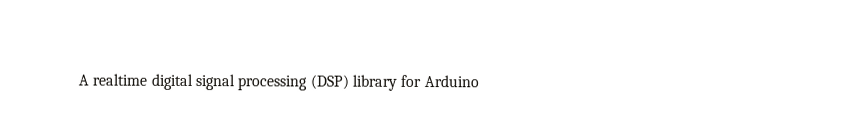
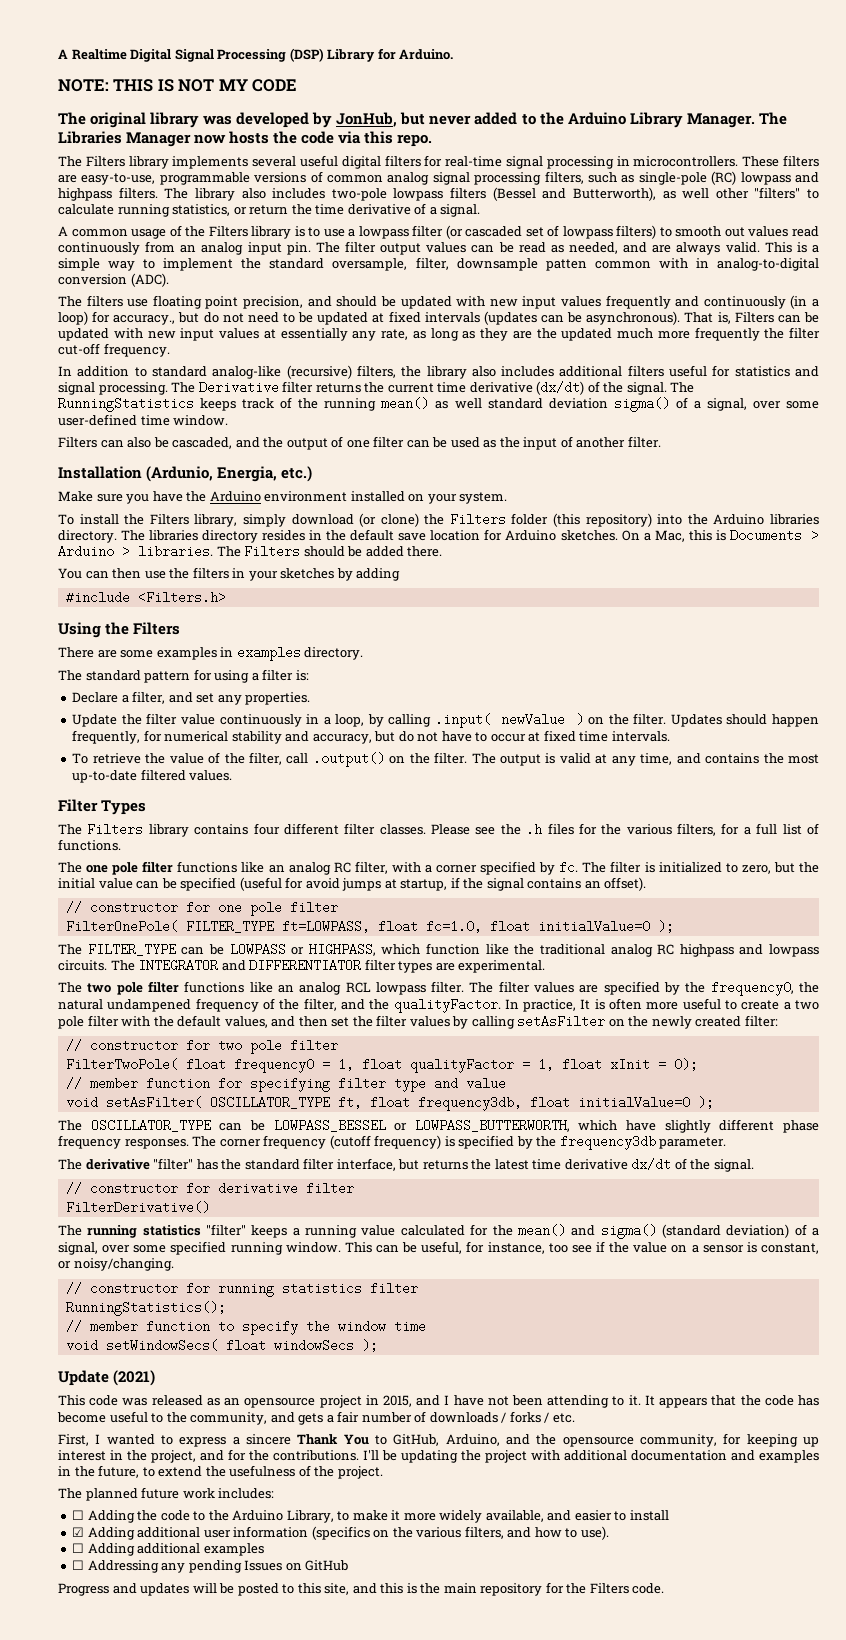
- A realtime digital signal processing (DSP) library for Arduino
+ A Realtime Digital Signal Processing (DSP) Library for Arduino.
+ NOTE: THIS IS NOT MY CODE
+ The original library was developed by JonHub, but never added to the Arduino Library Manager. The Libraries Manager now hosts the code via this repo.
+ The Filters library implements several useful digital filters for real-time signal processing in microcontrollers. These filters are easy-to-use, programmable versions of common analog signal processing filters, such as single-pole (RC) lowpass and highpass filters. The library also includes two-pole lowpass filters (Bessel and Butterworth), as well other "filters" to calculate running statistics, or return the time derivative of a signal.
+ A common usage of the Filters library is to use a lowpass filter (or cascaded set of lowpass filters) to smooth out values read continuously from an analog input pin. The filter output values can be read as needed, and are always valid. This is a simple way to implement the standard oversample, filter, downsample patten common with in analog-to-digital conversion (ADC).
+ The filters use floating point precision, and should be updated with new input values frequently and continuously (in a loop) for accuracy., but do not need to be updated at fixed intervals (updates can be asynchronous). That is, Filters can be updated with new input values at essentially any rate, as long as they are the updated much more frequently the filter cut-off frequency.
+ In addition to standard analog-like (recursive) filters, the library also includes additional filters useful for statistics and signal processing. The Derivative filter returns the current time derivative (dx/dt) of the signal. The RunningStatistics keeps track of the running mean() as well standard deviation sigma() of a signal, over some user-defined time window.
+ Filters can also be cascaded, and the output of one filter can be used as the input of another filter.
+ Installation (Ardunio, Energia, etc.)
+ Make sure you have the Arduino environment installed on your system.
+ To install the Filters library, simply download (or clone) the Filters folder (this repository) into the Arduino libraries directory. The libraries directory resides in the default save location for Arduino sketches. On a Mac, this is Documents > Arduino > libraries. The Filters should be added there.
+ You can then use the filters in your sketches by adding
+ #include <Filters.h>
+ Using the Filters
+ There are some examples in examples directory.
+ The standard pattern for using a filter is:
+ Declare a filter, and set any properties.
+ Update the filter value continuously in a loop, by calling .input( newValue ) on the filter. Updates should happen frequently, for numerical stability and accuracy, but do not have to occur at fixed time intervals.
+ To retrieve the value of the filter, call .output() on the filter. The output is valid at any time, and contains the most up-to-date filtered values.
+ Filter Types
+ The Filters library contains four different filter classes. Please see the .h files for the various filters, for a full list of functions.
+ The one pole filter functions like an analog RC filter, with a corner specified by fc. The filter is initialized to zero, but the initial value can be specified (useful for avoid jumps at startup, if the signal contains an offset).
+ // constructor for one pole filter
+ FilterOnePole( FILTER_TYPE ft=LOWPASS, float fc=1.0, float initialValue=0 );
+ The FILTER_TYPE can be LOWPASS or HIGHPASS, which function like the traditional analog RC highpass and lowpass circuits. The INTEGRATOR and DIFFERENTIATOR filter types are experimental.
+ The two pole filter functions like an analog RCL lowpass filter. The filter values are specified by the frequency0, the natural undampened frequency of the filter, and the qualityFactor. In practice, It is often more useful to create a two pole filter with the default values, and then set the filter values by calling setAsFilter on the newly created filter:
+ // constructor for two pole filter
+ FilterTwoPole( float frequency0 = 1, float qualityFactor = 1, float xInit = 0);
+ // member function for specifying filter type and value
+ void setAsFilter( OSCILLATOR_TYPE ft, float frequency3db, float initialValue=0 );
+ The OSCILLATOR_TYPE can be LOWPASS_BESSEL or LOWPASS_BUTTERWORTH, which have slightly different phase frequency responses. The corner frequency (cutoff frequency) is specified by the frequency3db parameter.
+ The derivative "filter" has the standard filter interface, but returns the latest time derivative dx/dt of the signal.
+ // constructor for derivative filter
+ FilterDerivative()
+ The running statistics "filter" keeps a running value calculated for the mean() and sigma() (standard deviation) of a signal, over some specified running window. This can be useful, for instance, too see if the value on a sensor is constant, or noisy/changing.
+ // constructor for running statistics filter
+ RunningStatistics();
+ // member function to specify the window time
+ void setWindowSecs( float windowSecs );
+ Update (2021)
+ This code was released as an opensource project in 2015, and I have not been attending to it. It appears that the code has become useful to the community, and gets a fair number of downloads / forks / etc.
+ First, I wanted to express a sincere Thank You to GitHub, Arduino, and the opensource community, for keeping up interest in the project, and for the contributions. I'll be updating the project with additional documentation and examples in the future, to extend the usefulness of the project.
+ The planned future work includes:
+ ☐ Adding the code to the Arduino Library, to make it more widely available, and easier to install
+ ☑ Adding additional user information (specifics on the various filters, and how to use).
+ ☐ Adding additional examples
+ ☐ Addressing any pending Issues on GitHub
+ Progress and updates will be posted to this site, and this is the main repository for the Filters code.

